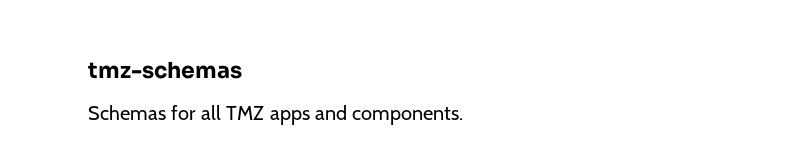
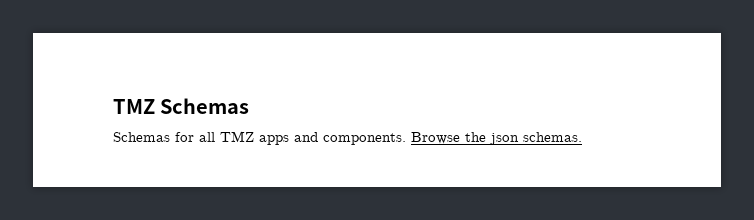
- tmz-schemas
+ TMZ Schemas
+ Browse the json schemas.

